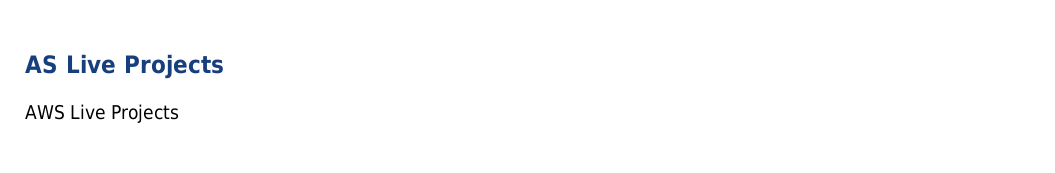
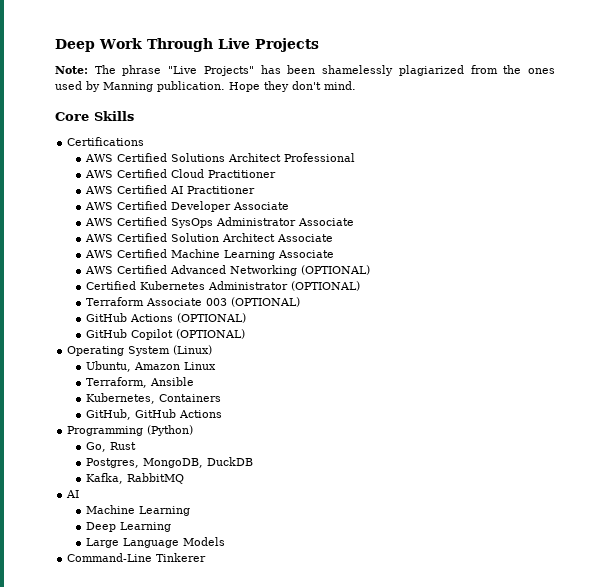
- AS Live Projects
+ Deep Work Through Live Projects
- AWS Live Projects
+ Note: The phrase "Live Projects" has been shamelessly plagiarized from the ones used by Manning publication. Hope they don't mind.
+ Core Skills
+ Certifications
+ AWS Certified Solutions Architect Professional
+ AWS Certified Cloud Practitioner
+ AWS Certified AI Practitioner
+ AWS Certified Developer Associate
+ AWS Certified SysOps Administrator Associate
+ AWS Certified Solution Architect Associate
+ AWS Certified Machine Learning Associate
+ AWS Certified Advanced Networking (OPTIONAL)
+ Certified Kubernetes Administrator (OPTIONAL)
+ Terraform Associate 003 (OPTIONAL)
+ GitHub Actions (OPTIONAL)
+ GitHub Copilot (OPTIONAL)
+ Operating System (Linux)
+ Ubuntu, Amazon Linux
+ Terraform, Ansible
+ Kubernetes, Containers
+ GitHub, GitHub Actions
+ Programming (Python)
+ Go, Rust
+ Postgres, MongoDB, DuckDB
+ Kafka, RabbitMQ
+ AI
+ Machine Learning
+ Deep Learning
+ Large Language Models
+ Command-Line Tinkerer

